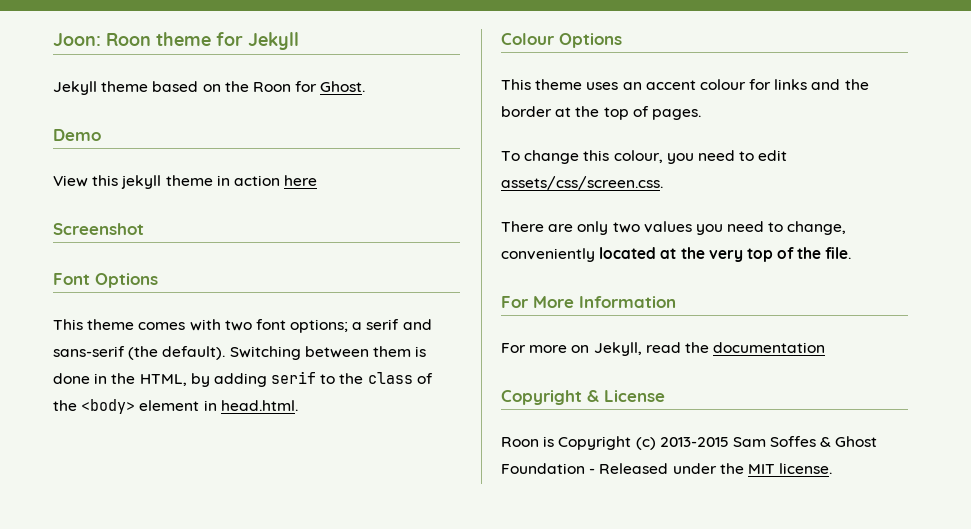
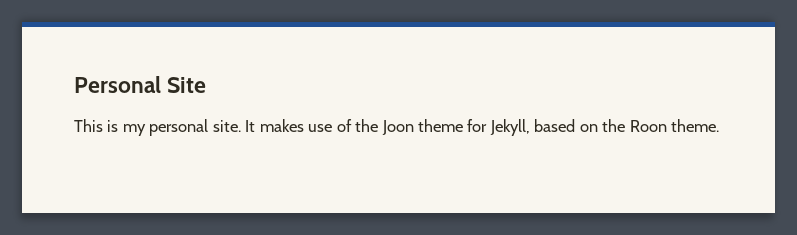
- Joon: Roon theme for Jekyll
- Jekyll theme based on the Roon for Ghost.
- Demo
- View this jekyll theme in action here
- Screenshot
- Font Options
- This theme comes with two font options; a serif and sans-serif (the default). Switching between them is done in the HTML, by adding serif to the class of the <body> element in head.html.
- Colour Options
- This theme uses an accent colour for links and the border at the top of pages.
- To change this colour, you need to edit assets/css/screen.css.
- There are only two values you need to change, conveniently located at the very top of the file.
- For More Information
- For more on Jekyll, read the documentation
- Copyright & License
- Roon is Copyright (c) 2013-2015 Sam Soffes & Ghost Foundation - Released under the MIT license.
+ Personal Site
+ This is my personal site. It makes use of the Joon theme for Jekyll, based on the Roon theme.

